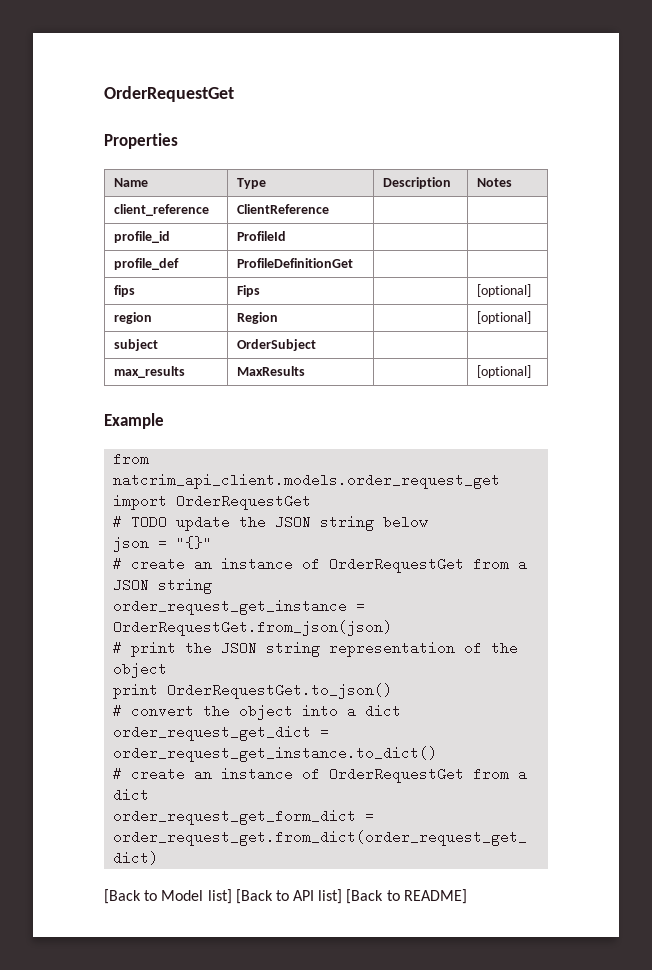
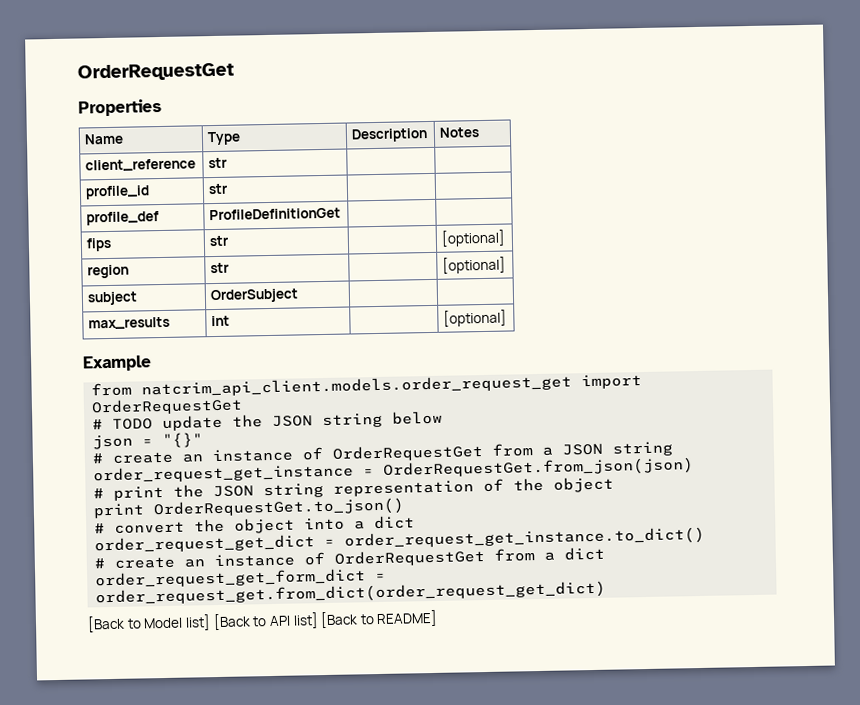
- client_reference | ClientReference | |
+ client_reference | str | |
- profile_id | ProfileId | |
+ profile_id | str | |
- fips | Fips | | [optional]
+ fips | str | | [optional]
- region | Region | | [optional]
+ region | str | | [optional]
- max_results | MaxResults | | [optional]
+ max_results | int | | [optional]

